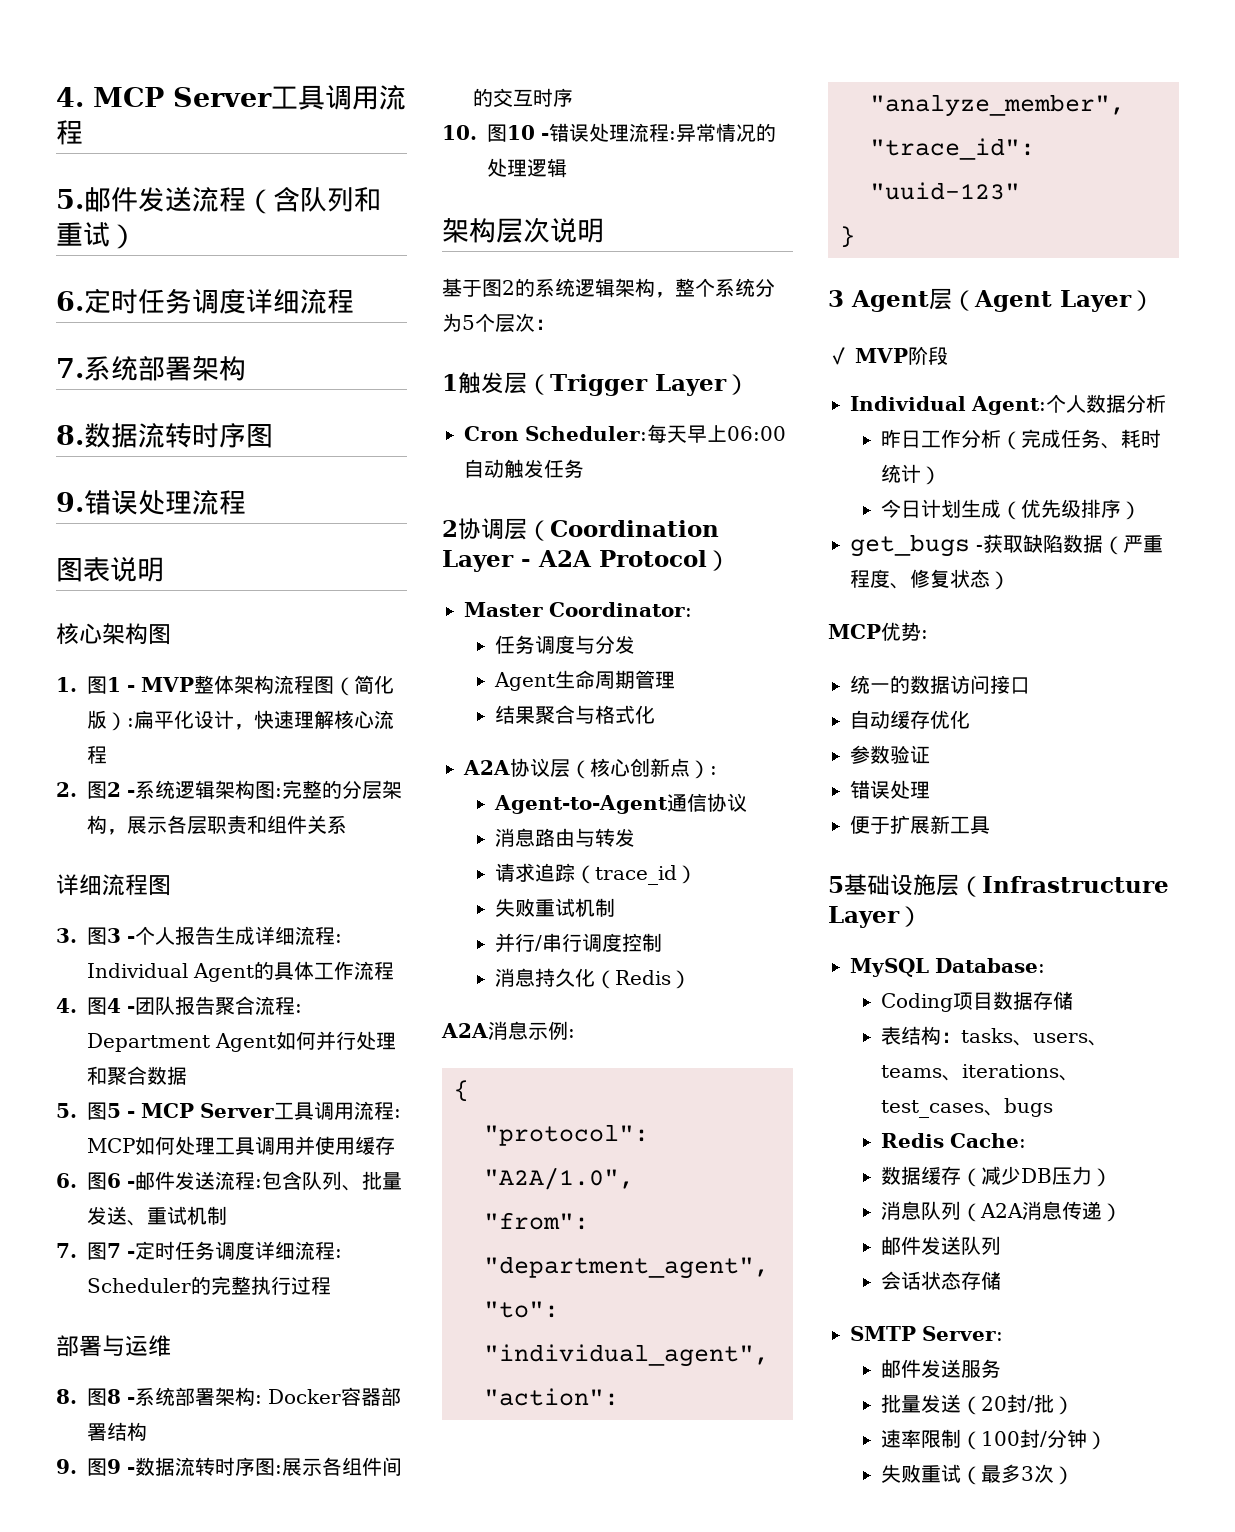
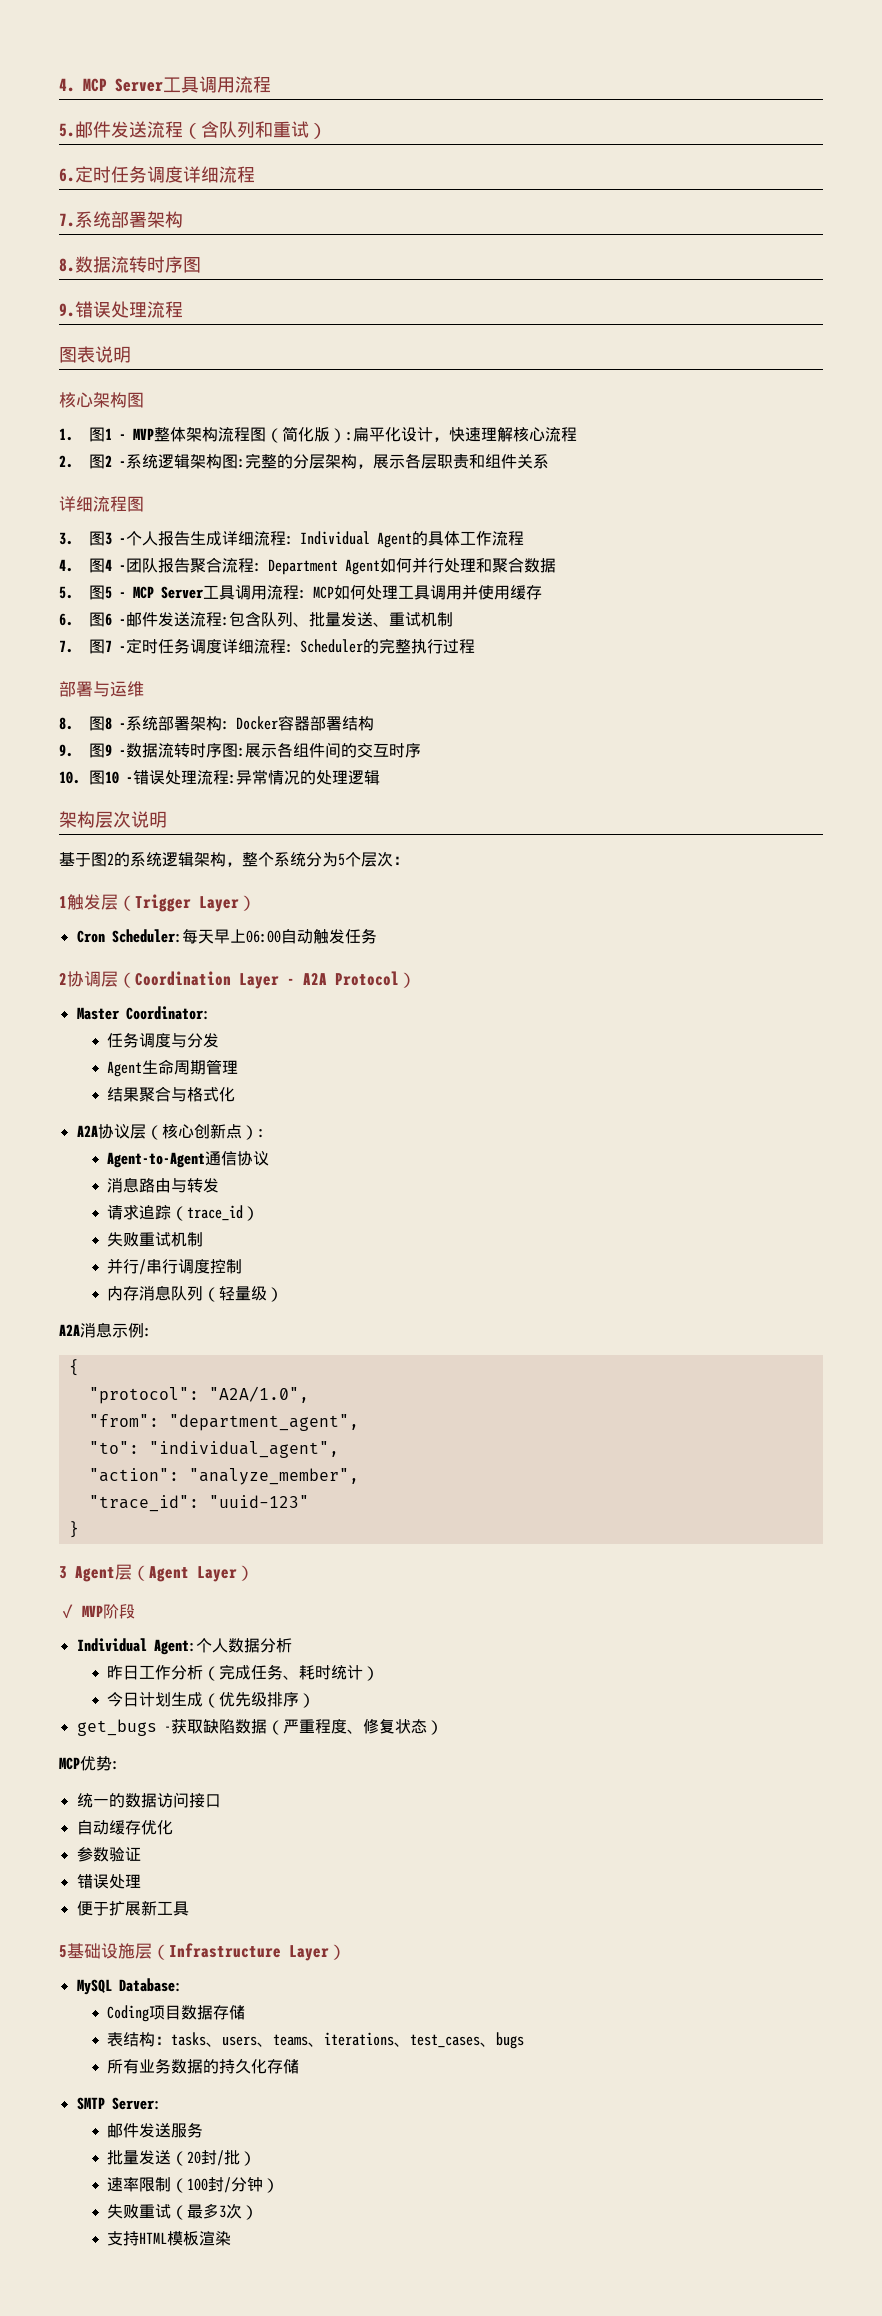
- 消息持久化（Redis）
+ 内存消息队列（轻量级）
- Redis Cache:
- 数据缓存（减少DB压力）
- 消息队列（A2A消息传递）
- 邮件发送队列
- 会话状态存储
+ 所有业务数据的持久化存储
+ 支持HTML模板渲染

